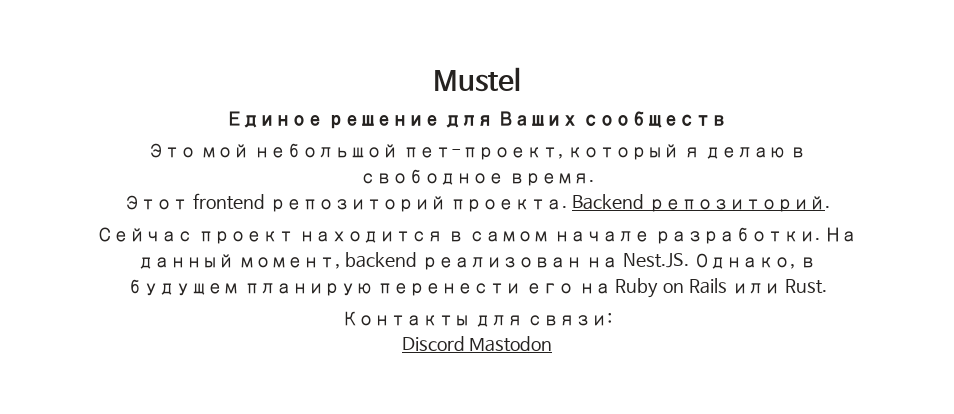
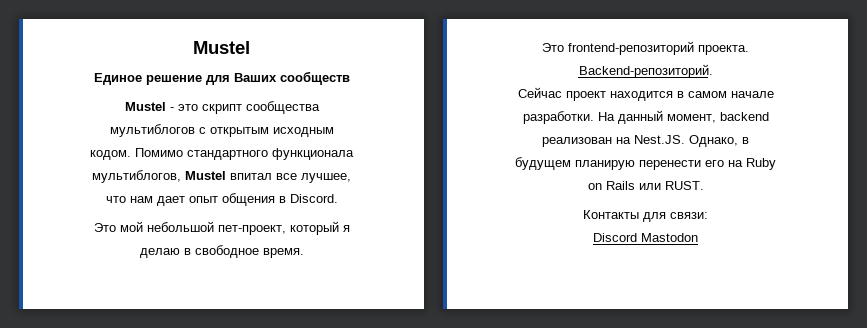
+ Mustel - это скрипт сообщества мультиблогов с открытым исходным кодом. Помимо стандартного функционала мультиблогов, Mustel впитал все лучшее, что нам дает опыт общения в Discord.
- Этот frontend репозиторий проекта. Backend репозиторий.
+ Это frontend-репозиторий проекта. Backend-репозиторий.
- На данный момент, backend реализован на Nest.JS. Однако, в будущем планирую перенести его на Ruby on Rails или Rust.
+ На данный момент, backend реализован на Nest.JS. Однако, в будущем планирую перенести его на Ruby on Rails или RUST.

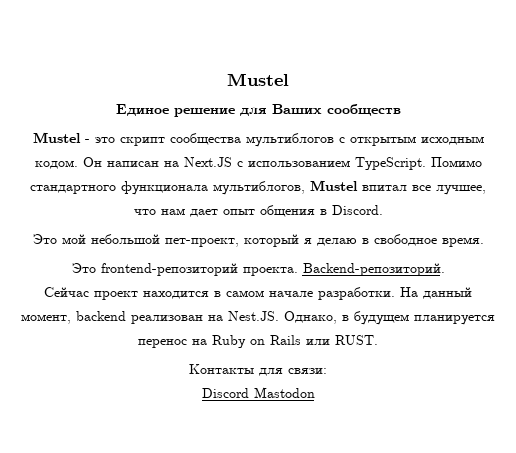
+ Он написан на Next.JS с использованием TypeScript.
- На данный момент, backend реализован на Nest.JS. Однако, в будущем планирую перенести его на Ruby on Rails или RUST.
+ На данный момент, backend реализован на Nest.JS. Однако, в будущем планируется перенос на Ruby on Rails или RUST.

